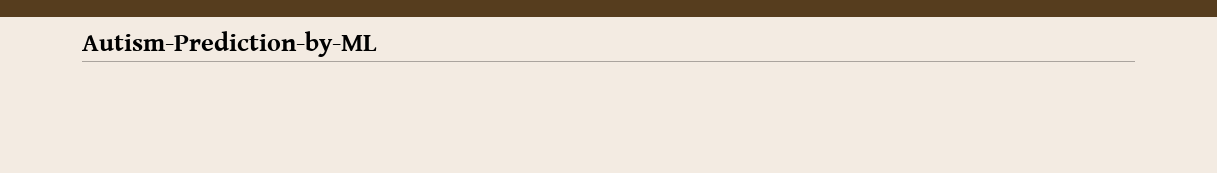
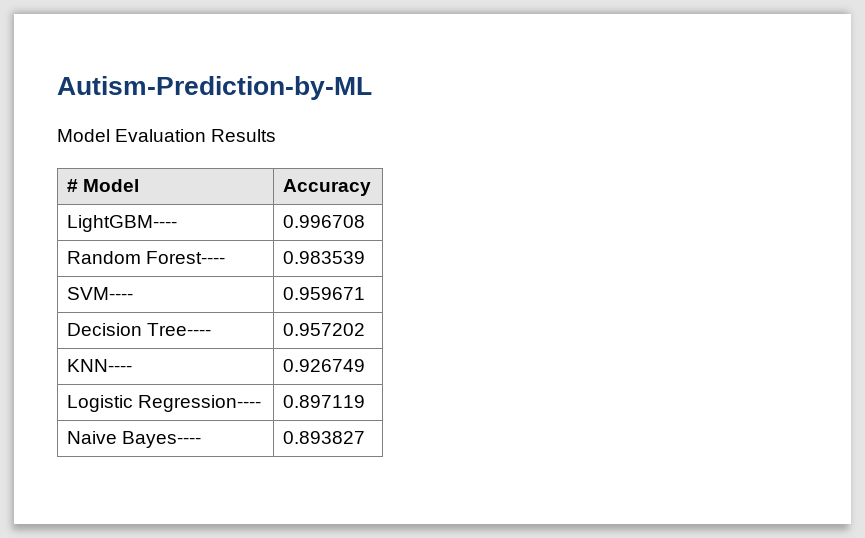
+ Model Evaluation Results
+ # Model | Accuracy
+ LightGBM---- | 0.996708
+ Random Forest---- | 0.983539
+ SVM---- | 0.959671
+ Decision Tree---- | 0.957202
+ KNN---- | 0.926749
+ Logistic Regression---- | 0.897119
+ Naive Bayes---- | 0.893827

